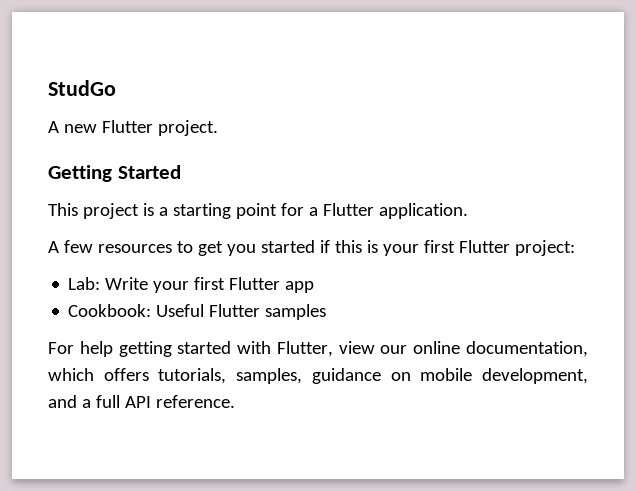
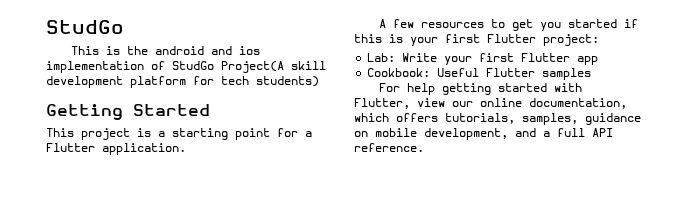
- A new Flutter project.
+ This is the android and ios implementation of StudGo Project(A skill development platform for tech students)

